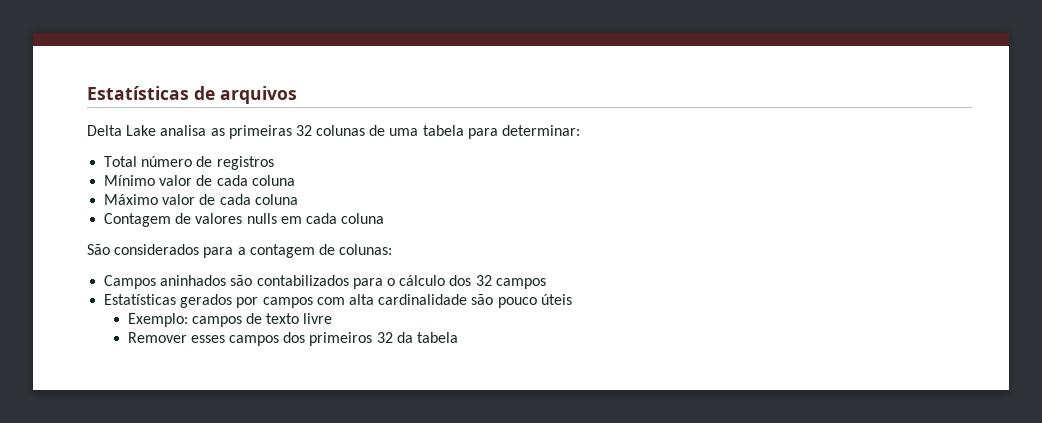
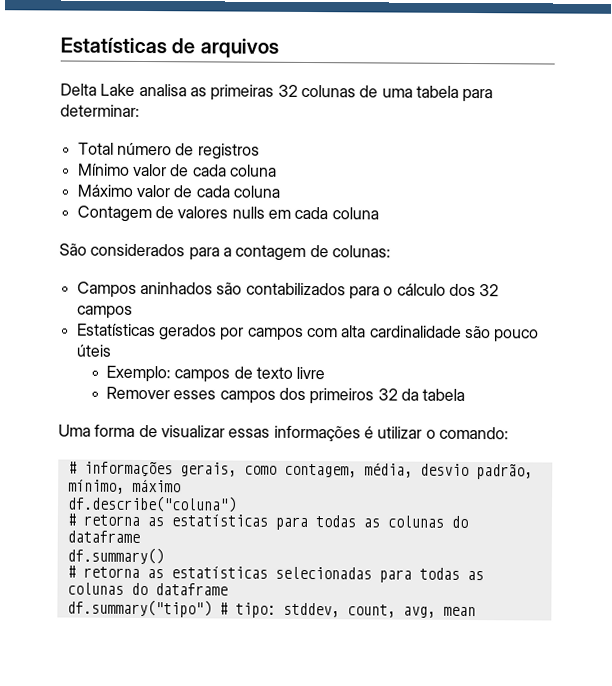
+ Uma forma de visualizar essas informações é utilizar o comando:
+ # informações gerais, como contagem, média, desvio padrão, mínimo, máximo
+ df.describe("coluna")
+ # retorna as estatísticas para todas as colunas do dataframe
+ df.summary()
+ # retorna as estatísticas selecionadas para todas as colunas do dataframe
+ df.summary("tipo") # tipo: stddev, count, avg, mean

